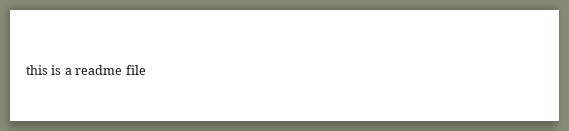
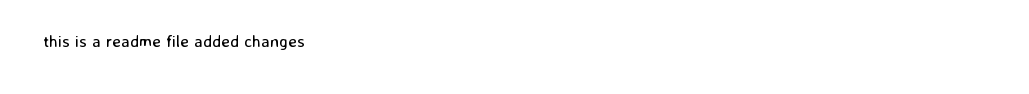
- this is a readme file
+ this is a readme file added changes

